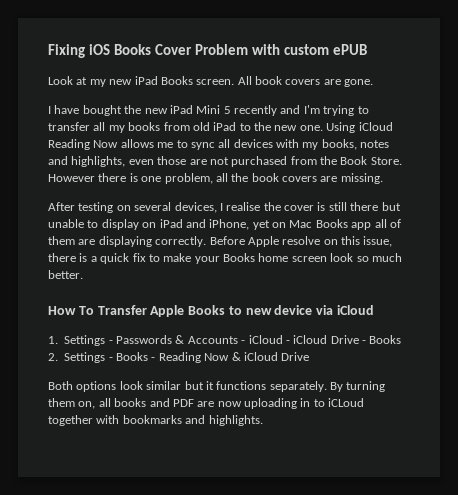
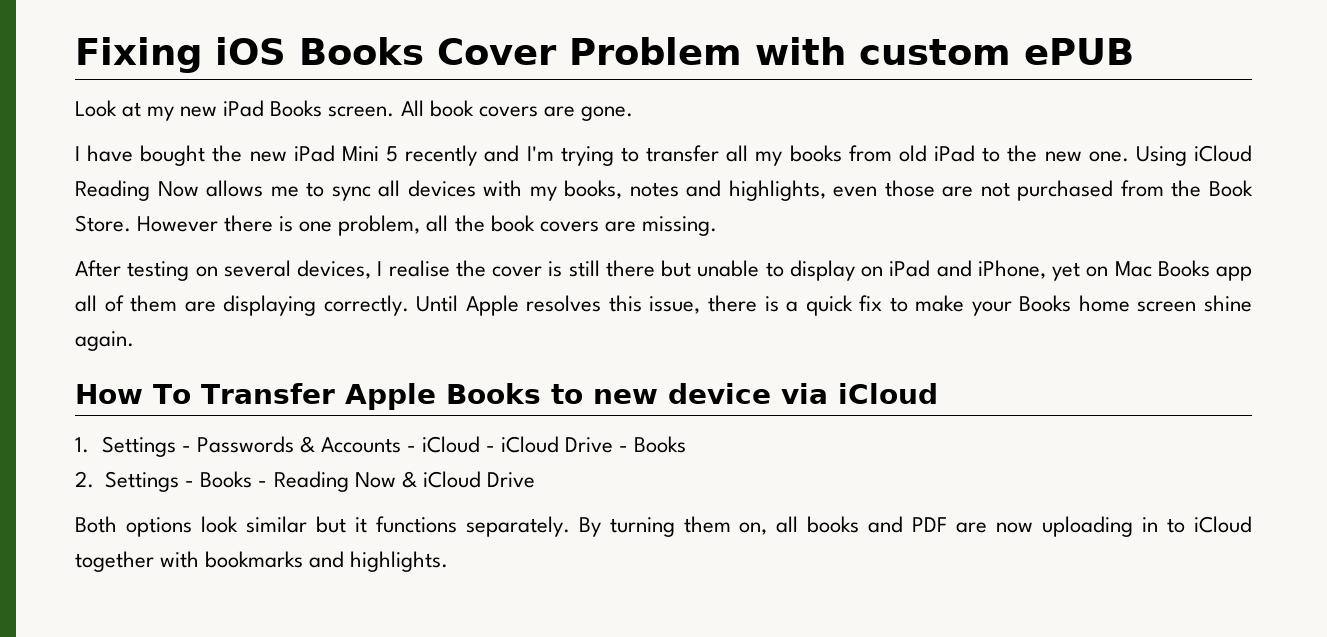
- Before Apple resolve on this issue, there is a quick fix to make your Books home screen look so much better.
+ Until Apple resolves this issue, there is a quick fix to make your Books home screen shine again.
- By turning them on, all books and PDF are now uploading in to iCLoud together with bookmarks and highlights.
+ By turning them on, all books and PDF are now uploading in to iCloud together with bookmarks and highlights.

